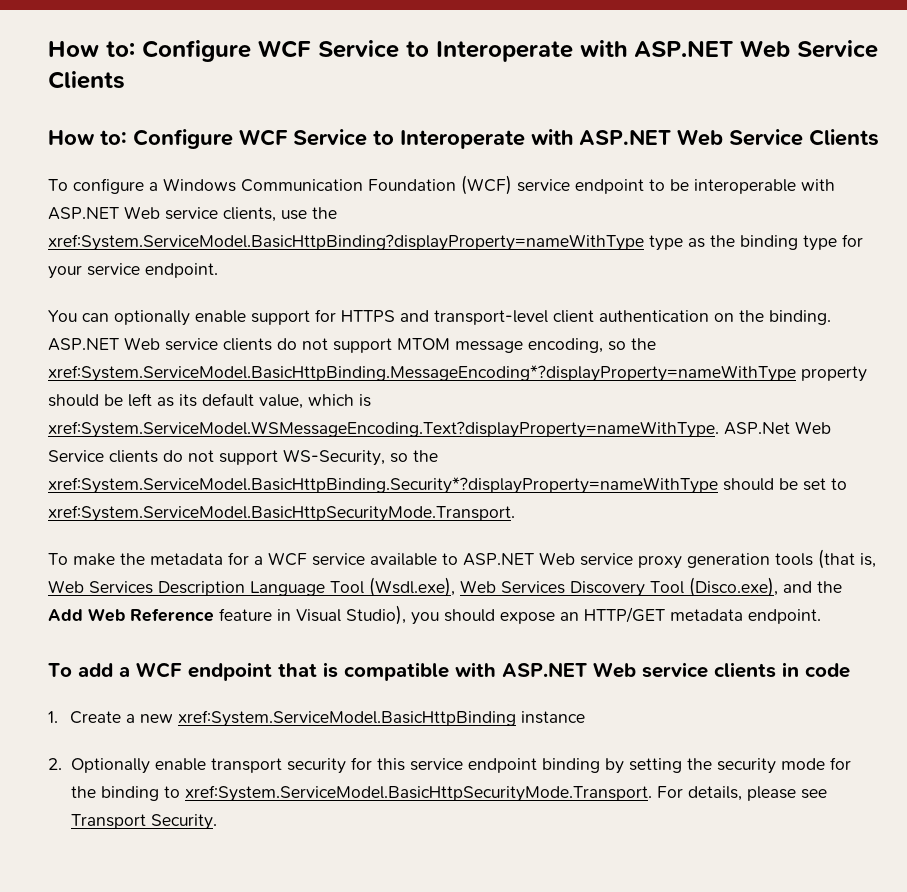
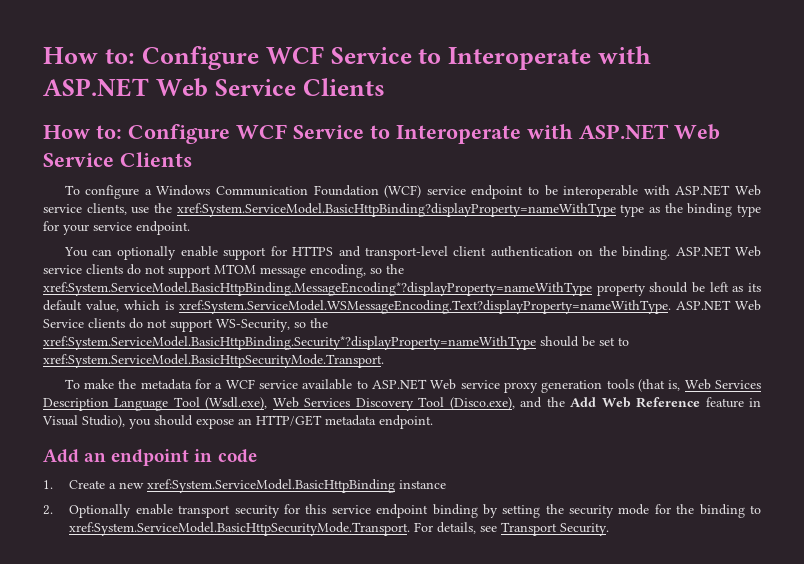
- ASP.NET Web service clients do not support MTOM message encoding, so the xref:System.ServiceModel.BasicHttpBinding.MessageEncoding*?displayProperty=nameWithType property should be left as its default value, which is xref:System.ServiceModel.WSMessageEncoding.Text?displayProperty=nameWithType. ASP.Net Web Service clients do not support WS-Security, so the xref:System.ServiceModel.BasicHttpBinding.Security*?displayProperty=nameWithType should be set to xref:System.ServiceModel.BasicHttpSecurityMode.Transport.
+ ASP.NET Web service clients do not support MTOM message encoding, so the xref:System.ServiceModel.BasicHttpBinding.MessageEncoding*?displayProperty=nameWithType property should be left as its default value, which is xref:System.ServiceModel.WSMessageEncoding.Text?displayProperty=nameWithType. ASP.NET Web Service clients do not support WS-Security, so the xref:System.ServiceModel.BasicHttpBinding.Security*?displayProperty=nameWithType should be set to xref:System.ServiceModel.BasicHttpSecurityMode.Transport.
- To add a WCF endpoint that is compatible with ASP.NET Web service clients in code
+ Add an endpoint in code
- 2. Optionally enable transport security for this service endpoint binding by setting the security mode for the binding to xref:System.ServiceModel.BasicHttpSecurityMode.Transport. For details, please see Transport Security.
+ 2. Optionally enable transport security for this service endpoint binding by setting the security mode for the binding to xref:System.ServiceModel.BasicHttpSecurityMode.Transport. For details, see Transport Security.

